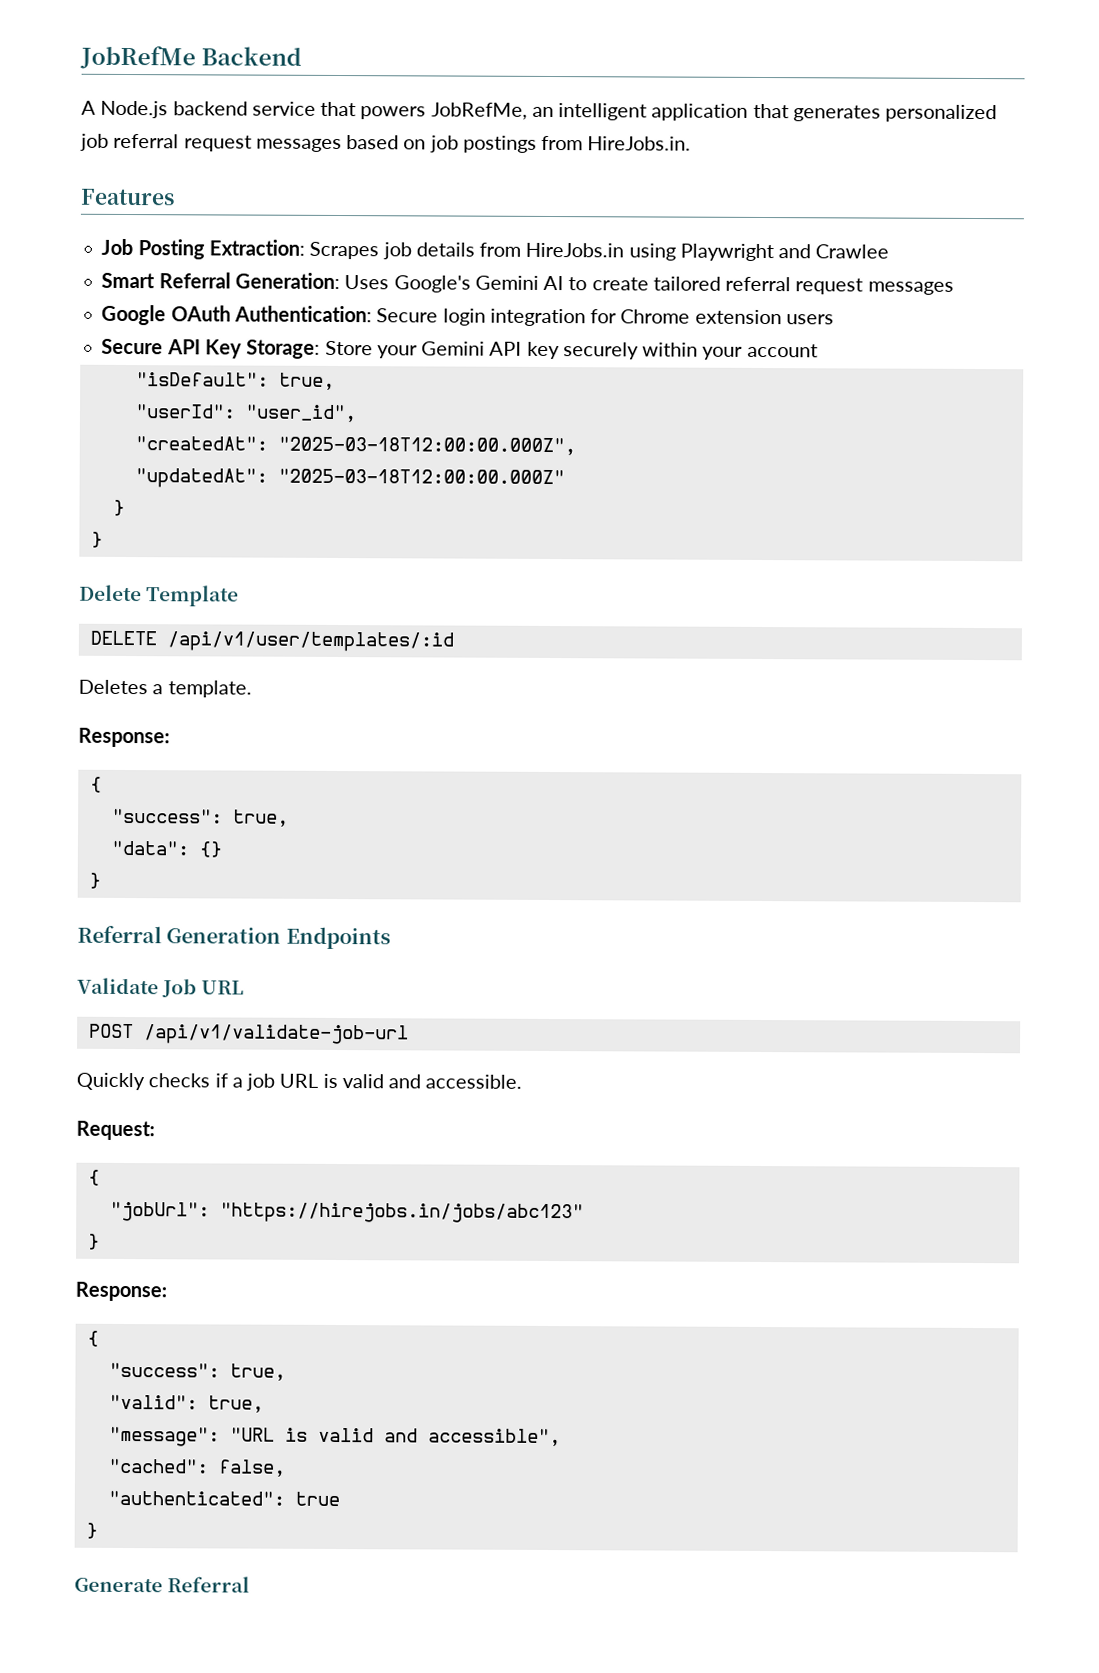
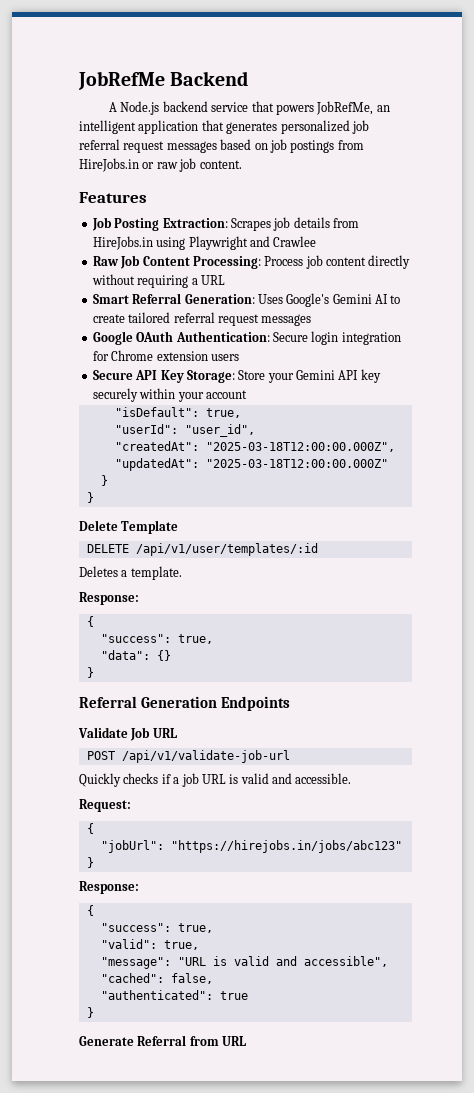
- A Node.js backend service that powers JobRefMe, an intelligent application that generates personalized job referral request messages based on job postings from HireJobs.in.
+ A Node.js backend service that powers JobRefMe, an intelligent application that generates personalized job referral request messages based on job postings from HireJobs.in or raw job content.
+ Raw Job Content Processing: Process job content directly without requiring a URL
- Generate Referral
+ Generate Referral from URL

